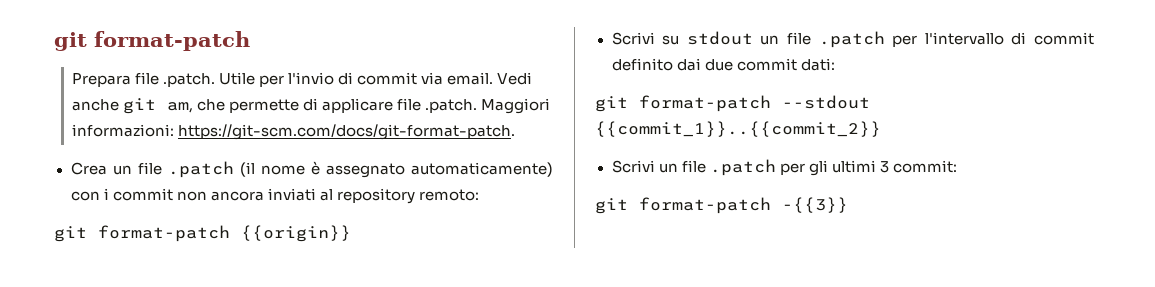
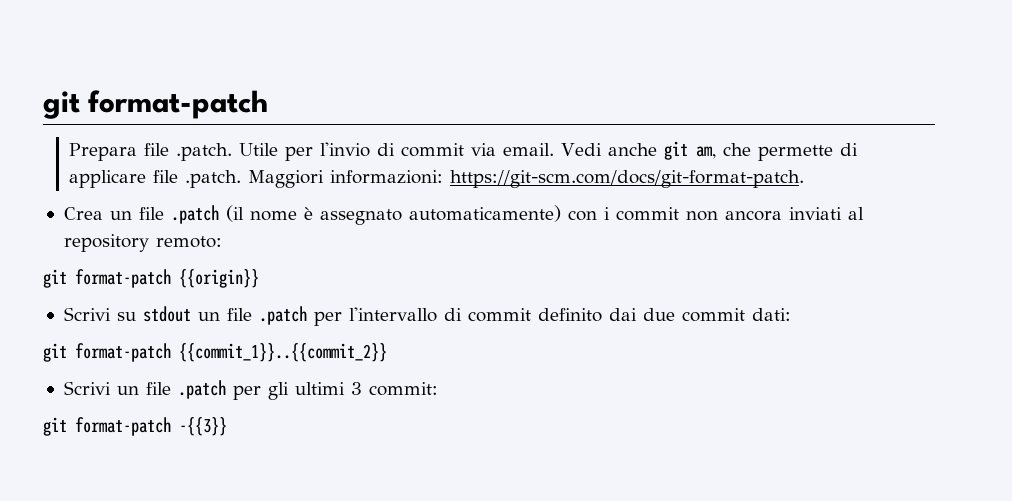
- git format-patch --stdout {{commit_1}}..{{commit_2}}
+ git format-patch {{commit_1}}..{{commit_2}}

